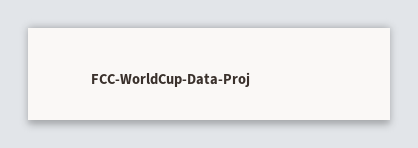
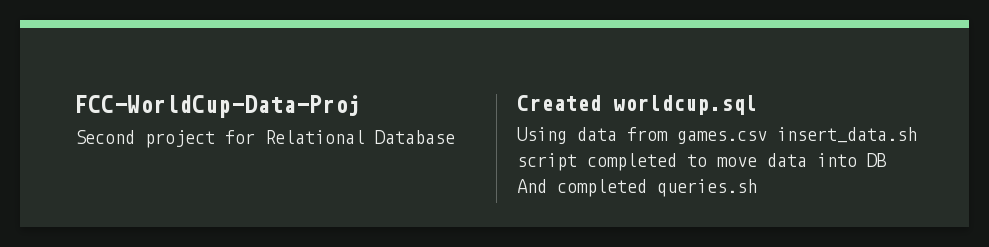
+ Second project for Relational Database
+ Created worldcup.sql
+ Using data from games.csv insert_data.sh script completed to move data into DB And completed queries.sh

